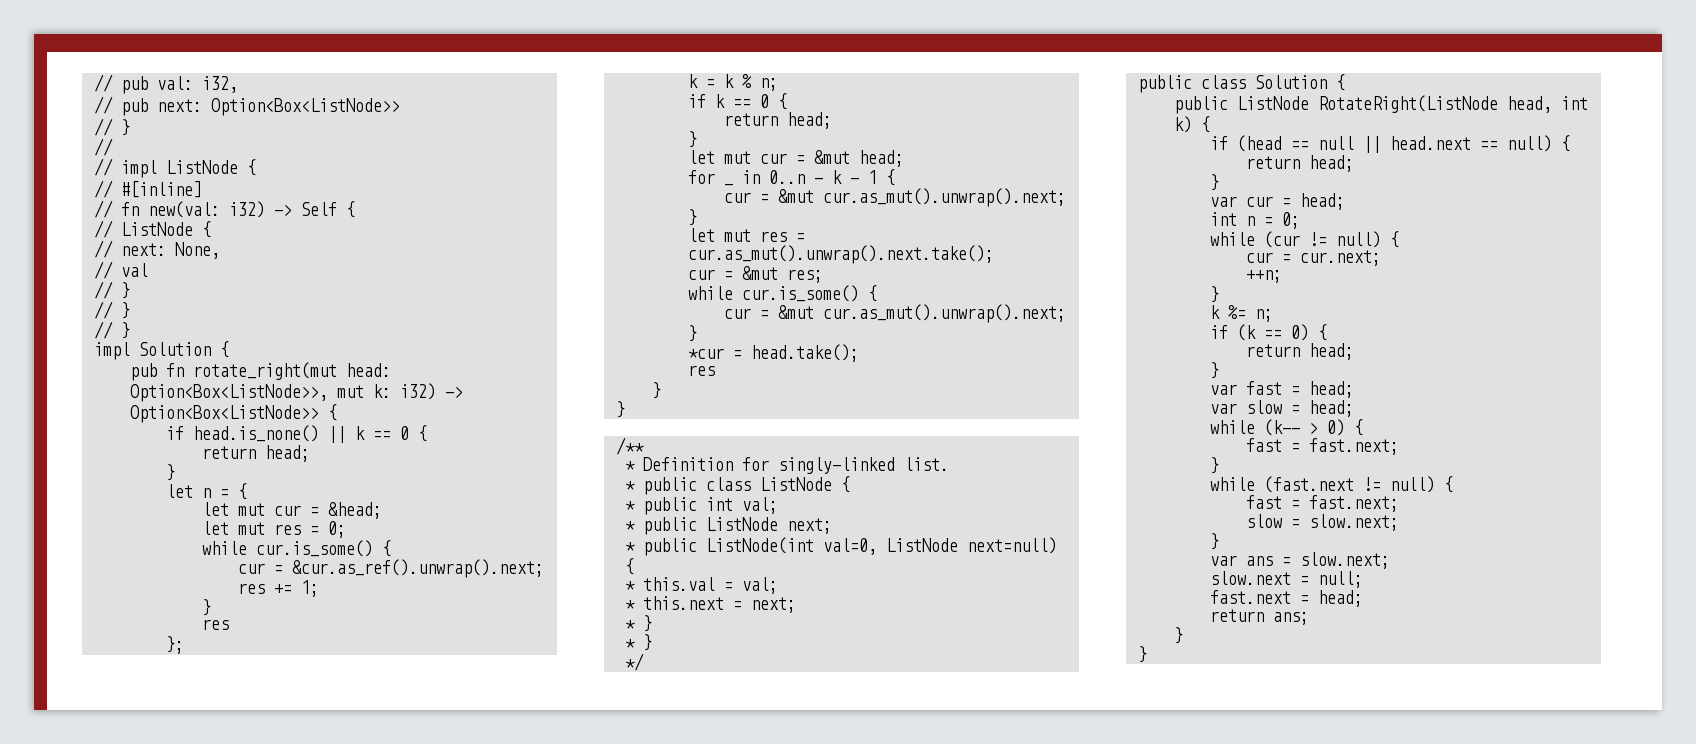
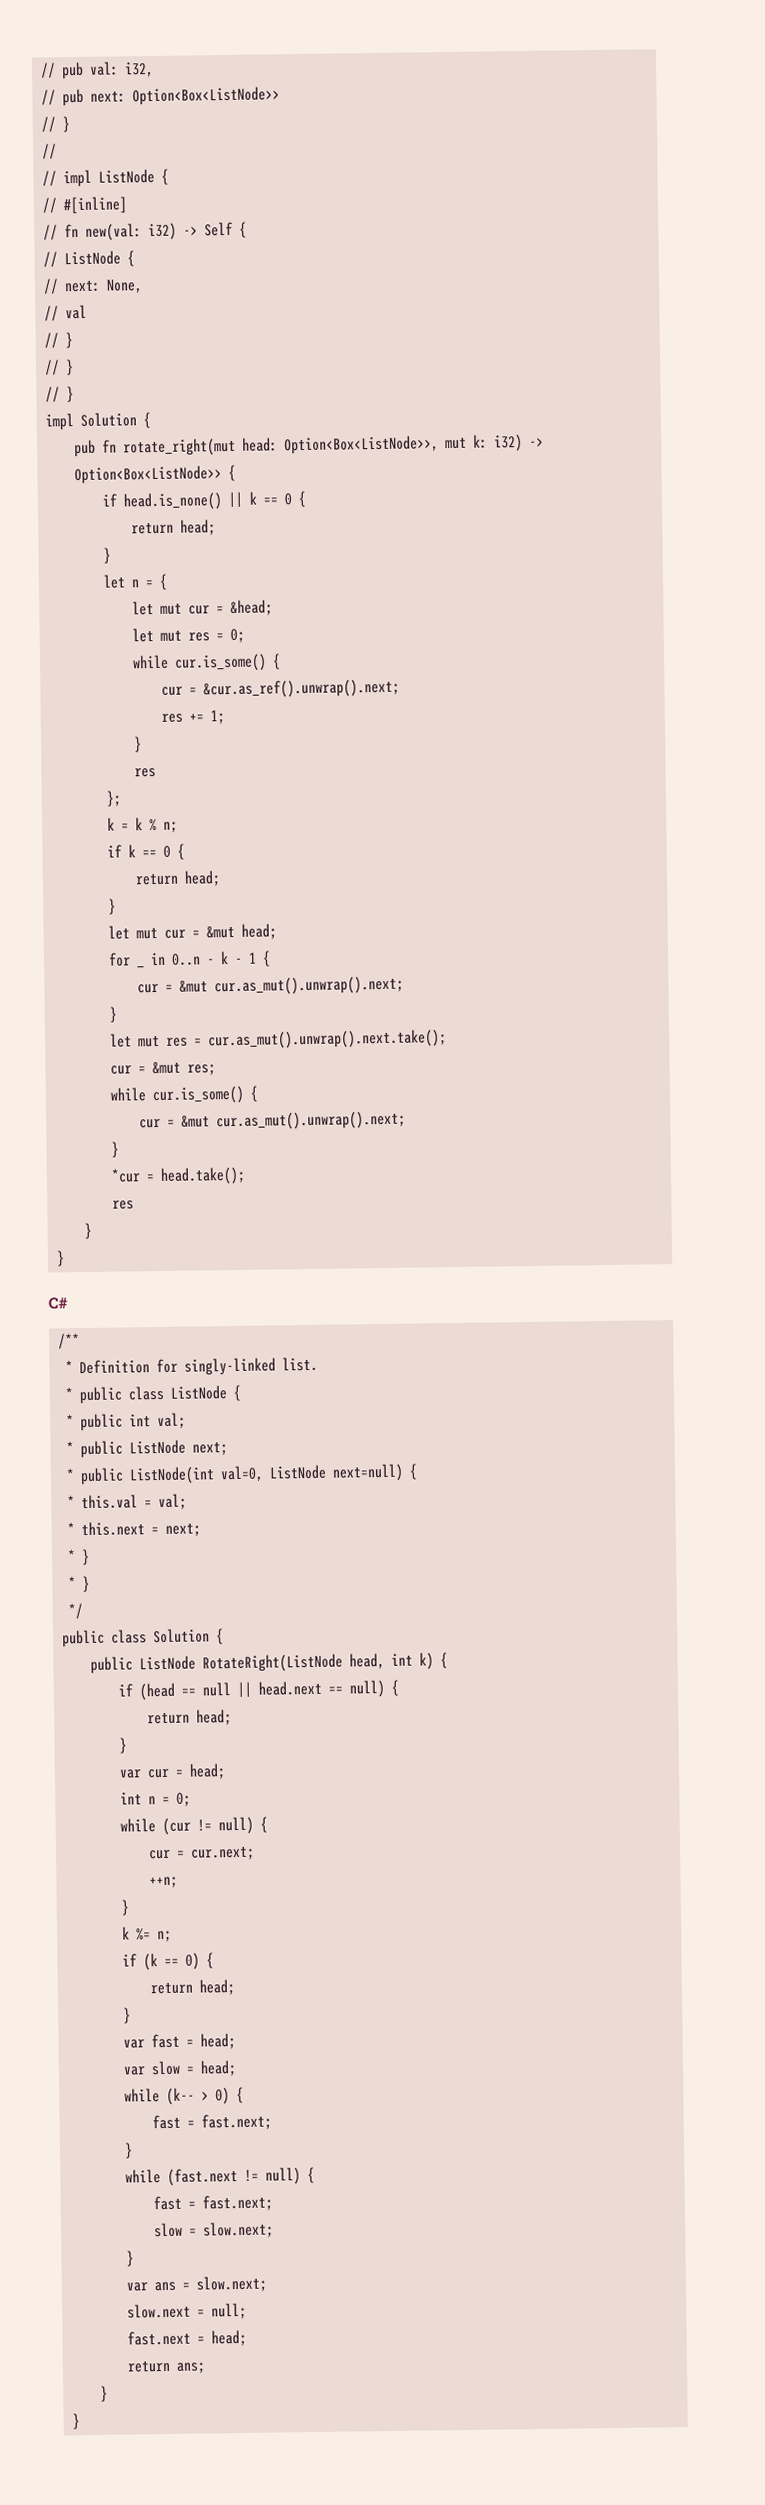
+ C#

